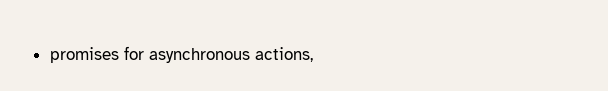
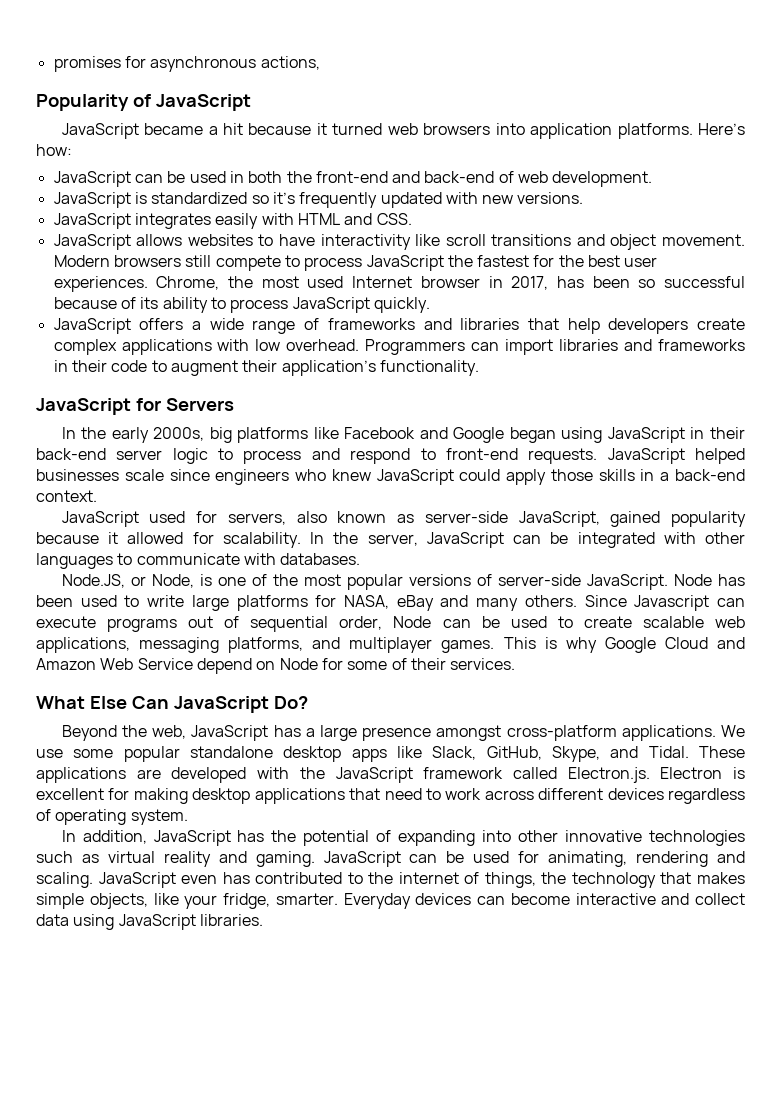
+ Popularity of JavaScript
+ JavaScript became a hit because it turned web browsers into application platforms. Here’s how:
+ JavaScript can be used in both the front-end and back-end of web development.
+ JavaScript is standardized so it’s frequently updated with new versions.
+ JavaScript integrates easily with HTML and CSS.
+ JavaScript allows websites to have interactivity like scroll transitions and object movement. Modern browsers still compete to process JavaScript the fastest for the best user experiences. Chrome, the most used Internet browser in 2017, has been so successful because of its ability to process JavaScript quickly.
+ JavaScript offers a wide range of frameworks and libraries that help developers create complex applications with low overhead. Programmers can import libraries and frameworks in their code to augment their application’s functionality.
+ JavaScript for Servers
+ In the early 2000s, big platforms like Facebook and Google began using JavaScript in their back-end server logic to process and respond to front-end requests. JavaScript helped businesses scale since engineers who knew JavaScript could apply those skills in a back-end context.
+ JavaScript used for servers, also known as server-side JavaScript, gained popularity because it allowed for scalability. In the server, JavaScript can be integrated with other languages to communicate with databases.
+ Node.JS, or Node, is one of the most popular versions of server-side JavaScript. Node has been used to write large platforms for NASA, eBay and many others. Since Javascript can execute programs out of sequential order, Node can be used to create scalable web applications, messaging platforms, and multiplayer games. This is why Google Cloud and Amazon Web Service depend on Node for some of their services.
+ What Else Can JavaScript Do?
+ Beyond the web, JavaScript has a large presence amongst cross-platform applications. We use some popular standalone desktop apps like Slack, GitHub, Skype, and Tidal. These applications are developed with the JavaScript framework called Electron.js. Electron is excellent for making desktop applications that need to work across different devices regardless of operating system.
+ In addition, JavaScript has the potential of expanding into other innovative technologies such as virtual reality and gaming. JavaScript can be used for animating, rendering and scaling. JavaScript even has contributed to the internet of things, the technology that makes simple objects, like your fridge, smarter. Everyday devices can become interactive and collect data using JavaScript libraries.

